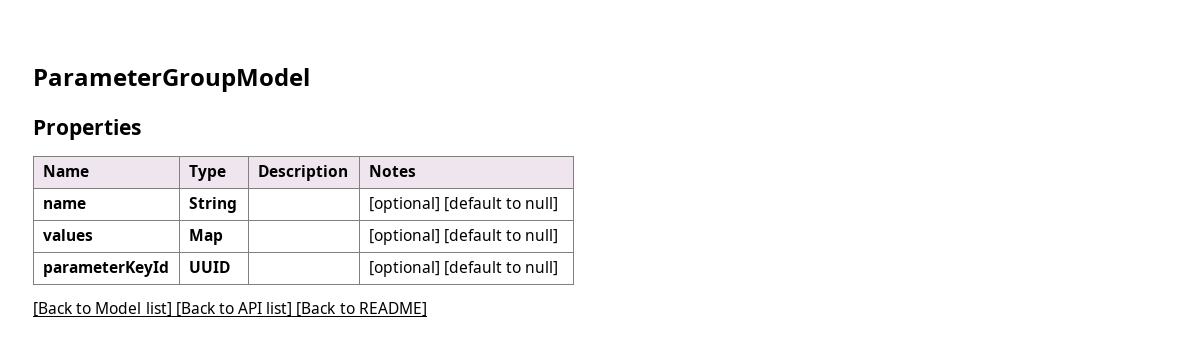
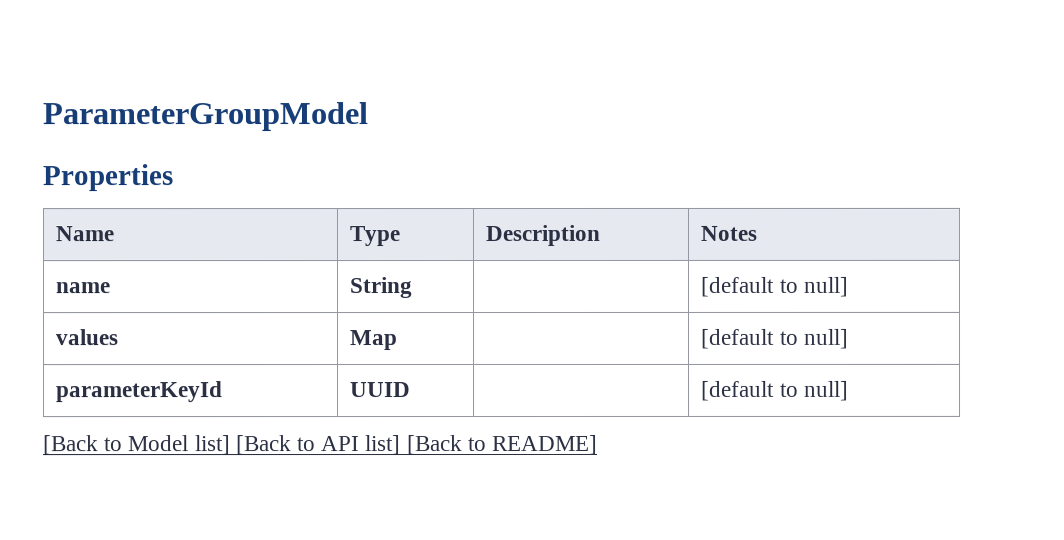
- name | String | | [optional] [default to null]
+ name | String | | [default to null]
- values | Map | | [optional] [default to null]
+ values | Map | | [default to null]
- parameterKeyId | UUID | | [optional] [default to null]
+ parameterKeyId | UUID | | [default to null]

